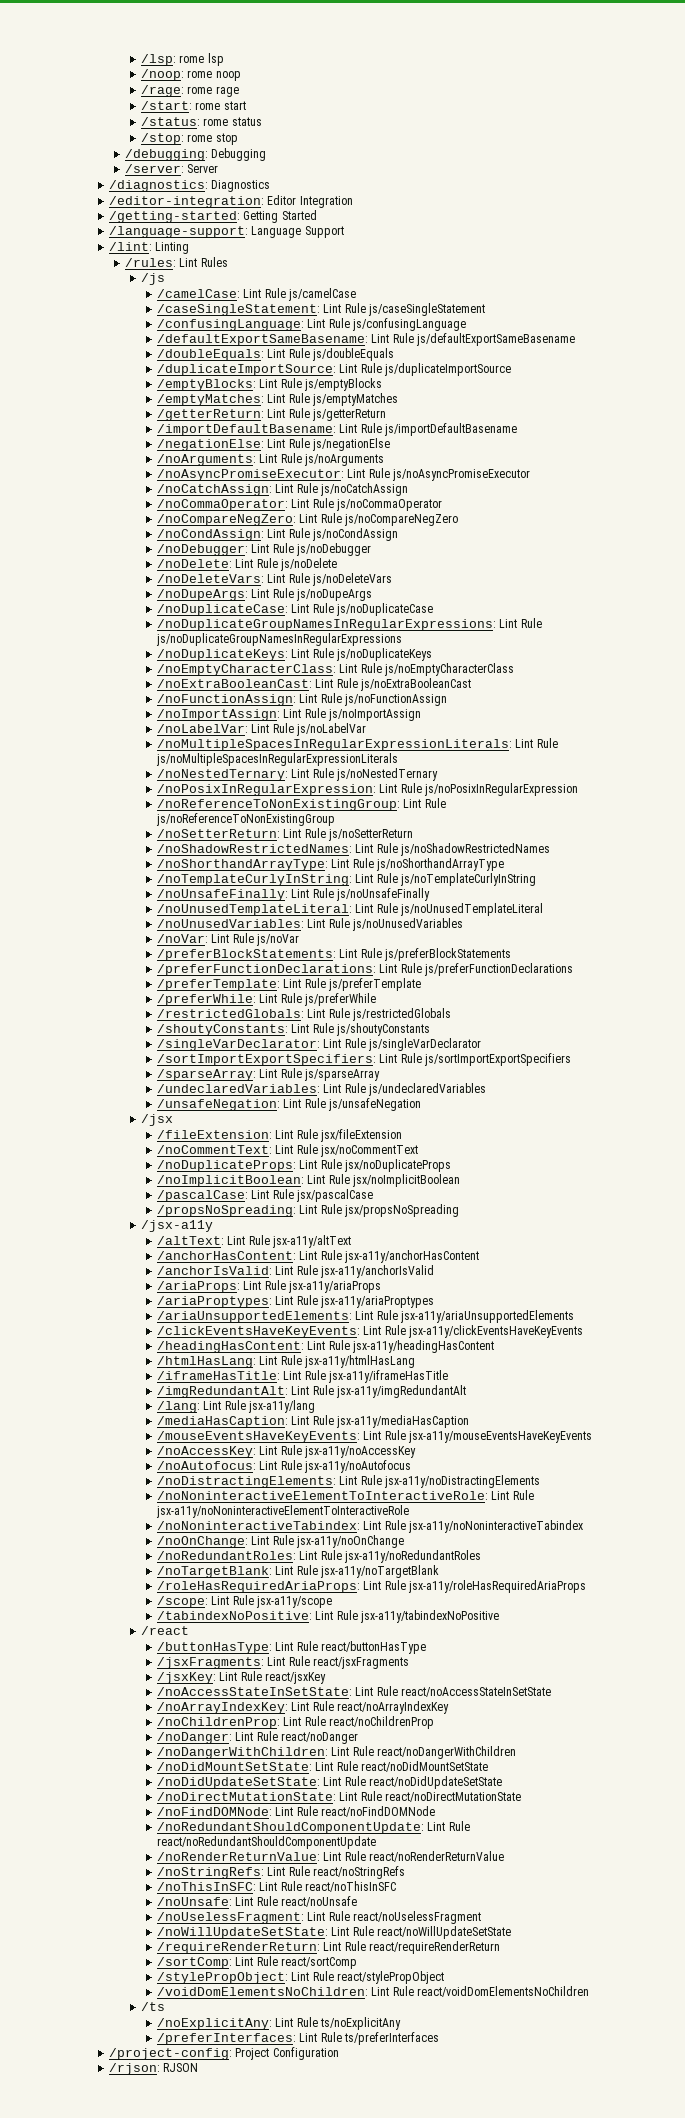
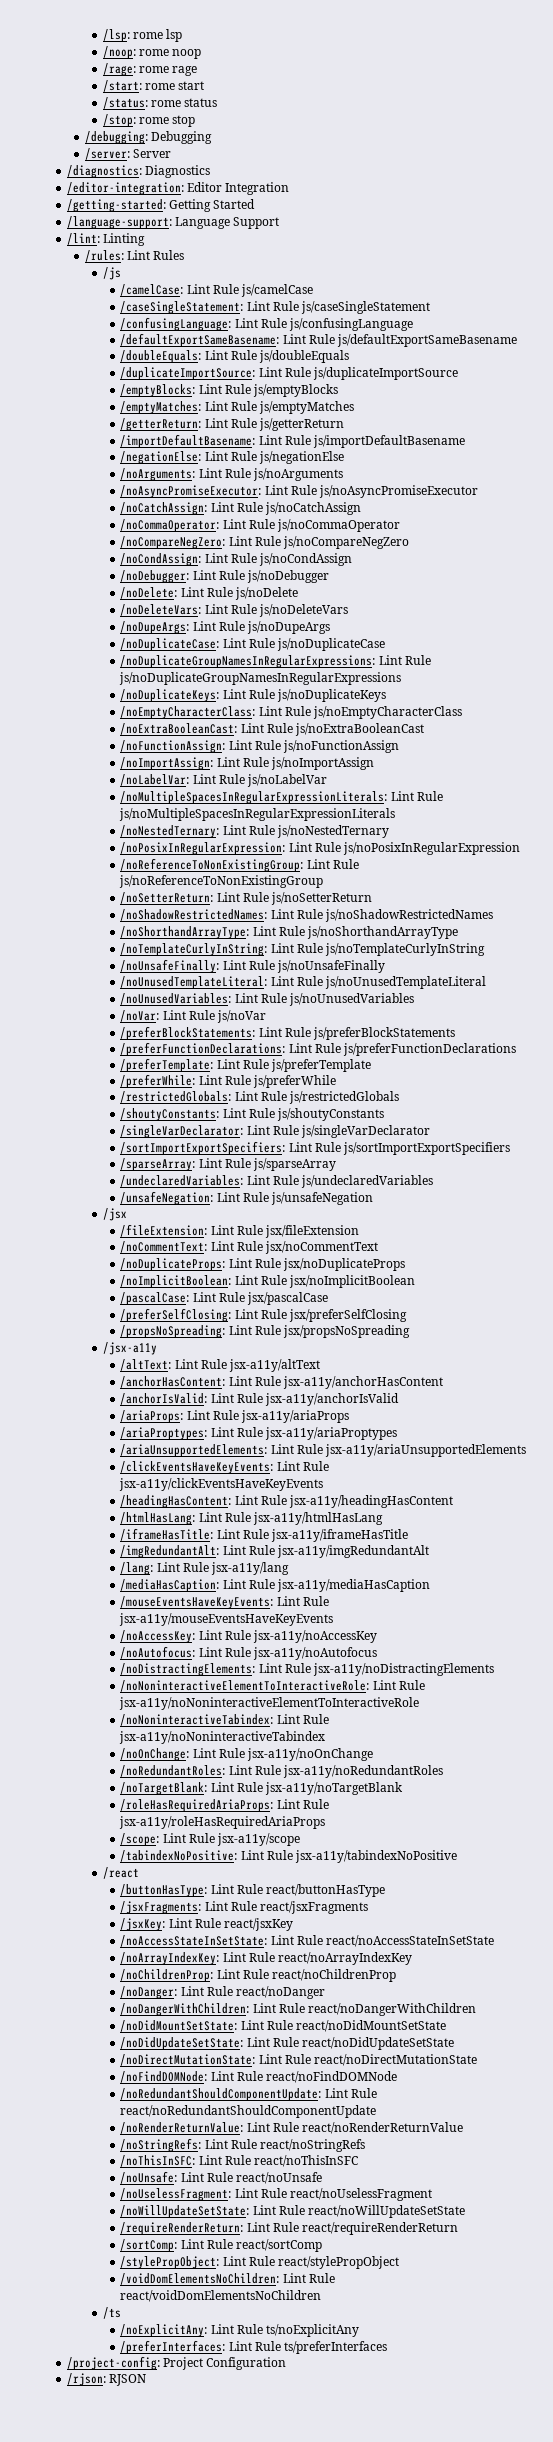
+ /preferSelfClosing: Lint Rule jsx/preferSelfClosing

